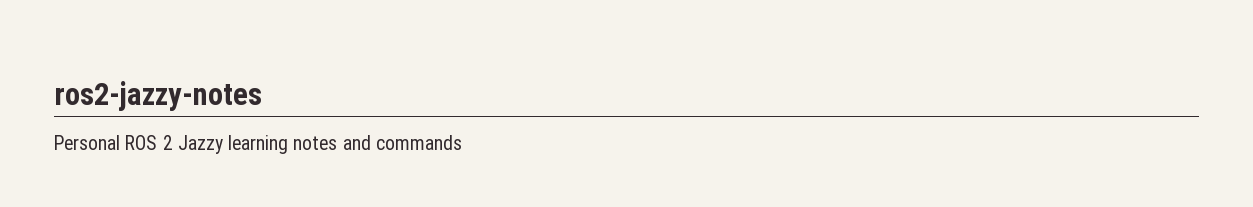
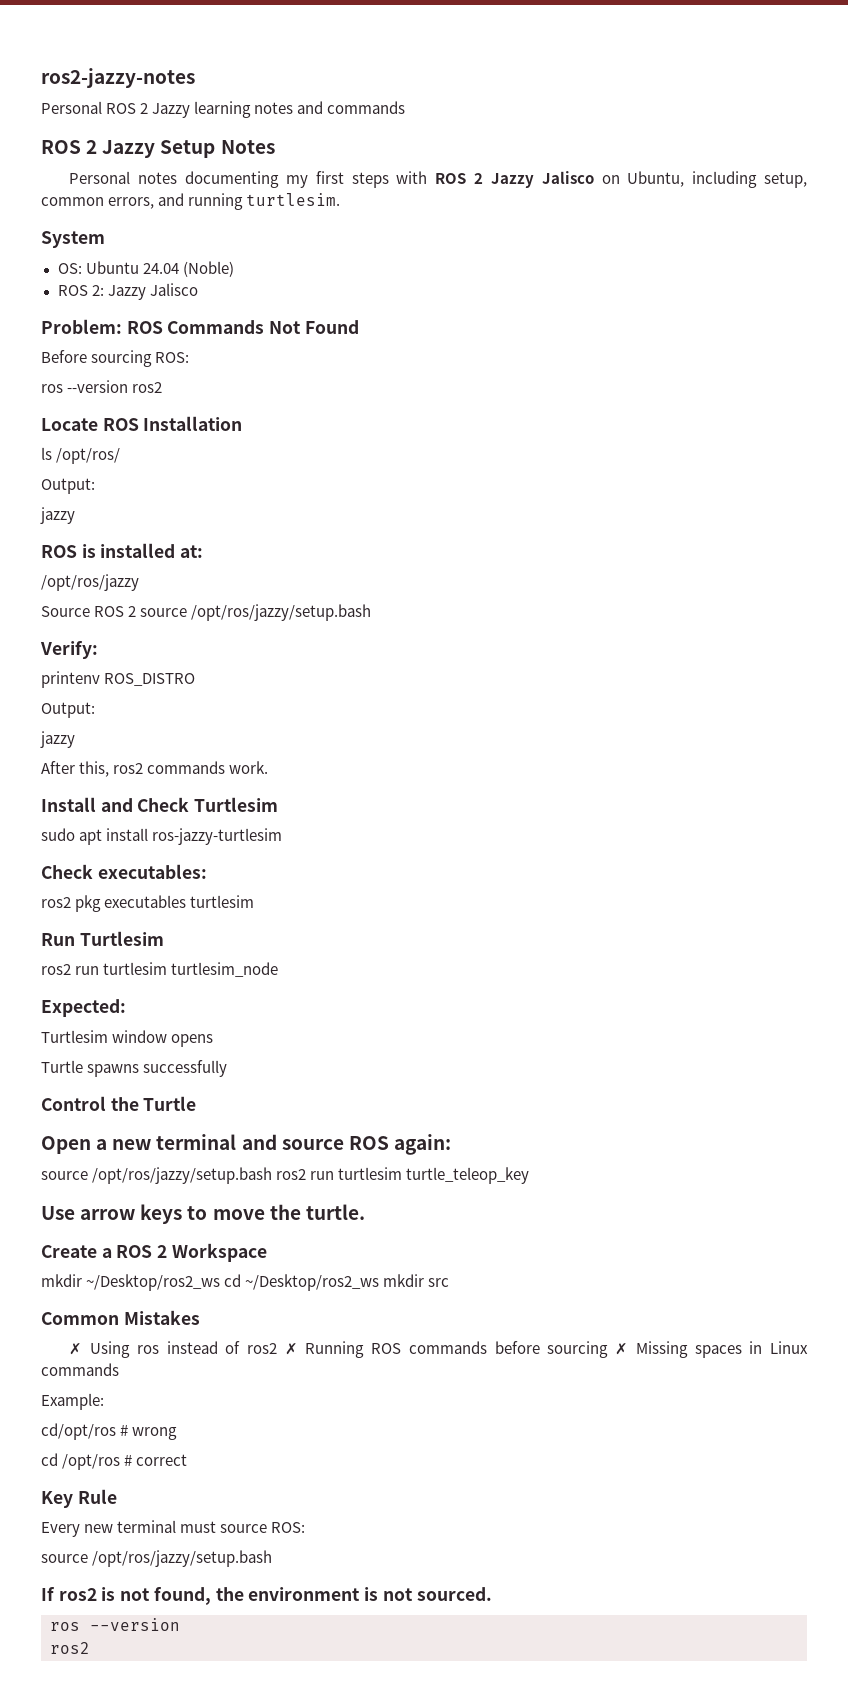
+ ROS 2 Jazzy Setup Notes
+ Personal notes documenting my first steps with ROS 2 Jazzy Jalisco on Ubuntu, including setup, common errors, and running turtlesim.
+ System
+ OS: Ubuntu 24.04 (Noble)
+ ROS 2: Jazzy Jalisco
+ Problem: ROS Commands Not Found
+ Before sourcing ROS:
+ ros --version ros2
+ Locate ROS Installation
+ ls /opt/ros/
+ Output:
+ jazzy
+ ROS is installed at:
+ /opt/ros/jazzy
+ Source ROS 2 source /opt/ros/jazzy/setup.bash
+ Verify:
+ printenv ROS_DISTRO
+ Output:
+ jazzy
+ After this, ros2 commands work.
+ Install and Check Turtlesim
+ sudo apt install ros-jazzy-turtlesim
+ Check executables:
+ ros2 pkg executables turtlesim
+ Run Turtlesim
+ ros2 run turtlesim turtlesim_node
+ Expected:
+ Turtlesim window opens
+ Turtle spawns successfully
+ Control the Turtle
+ Open a new terminal and source ROS again:
+ source /opt/ros/jazzy/setup.bash ros2 run turtlesim turtle_teleop_key
+ Use arrow keys to move the turtle.
+ Create a ROS 2 Workspace
+ mkdir ~/Desktop/ros2_ws cd ~/Desktop/ros2_ws mkdir src
+ Common Mistakes
+ ✗ Using ros instead of ros2 ✗ Running ROS commands before sourcing ✗ Missing spaces in Linux commands
+ Example:
+ cd/opt/ros # wrong
+ cd /opt/ros # correct
+ Key Rule
+ Every new terminal must source ROS:
+ source /opt/ros/jazzy/setup.bash
+ If ros2 is not found, the environment is not sourced.
+ ros --version
+ ros2

